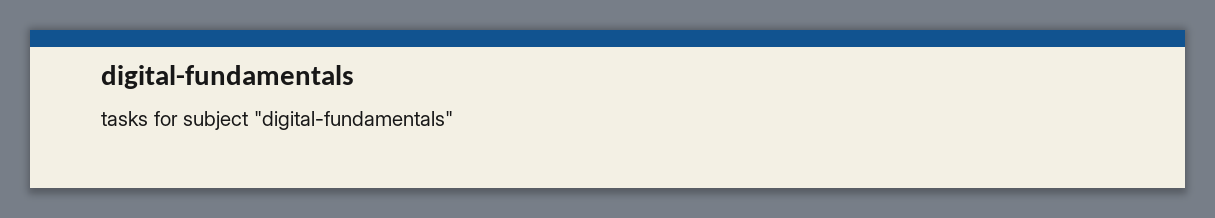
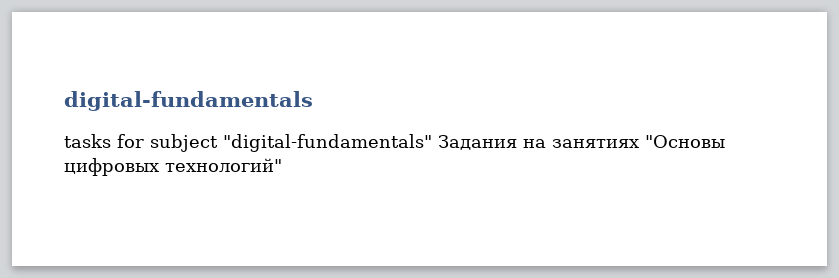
- tasks for subject "digital-fundamentals"
+ tasks for subject "digital-fundamentals" Задания на занятиях "Основы цифровых технологий"

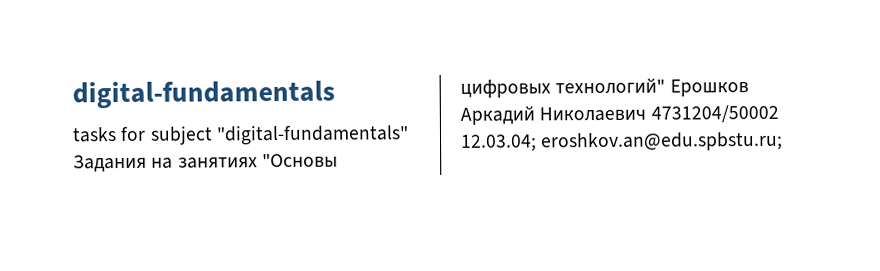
- tasks for subject "digital-fundamentals" Задания на занятиях "Основы цифровых технологий"
+ tasks for subject "digital-fundamentals" Задания на занятиях "Основы цифровых технологий" Ерошков Аркадий Николаевич 4731204/50002 12.03.04; eroshkov.an@edu.spbstu.ru;

